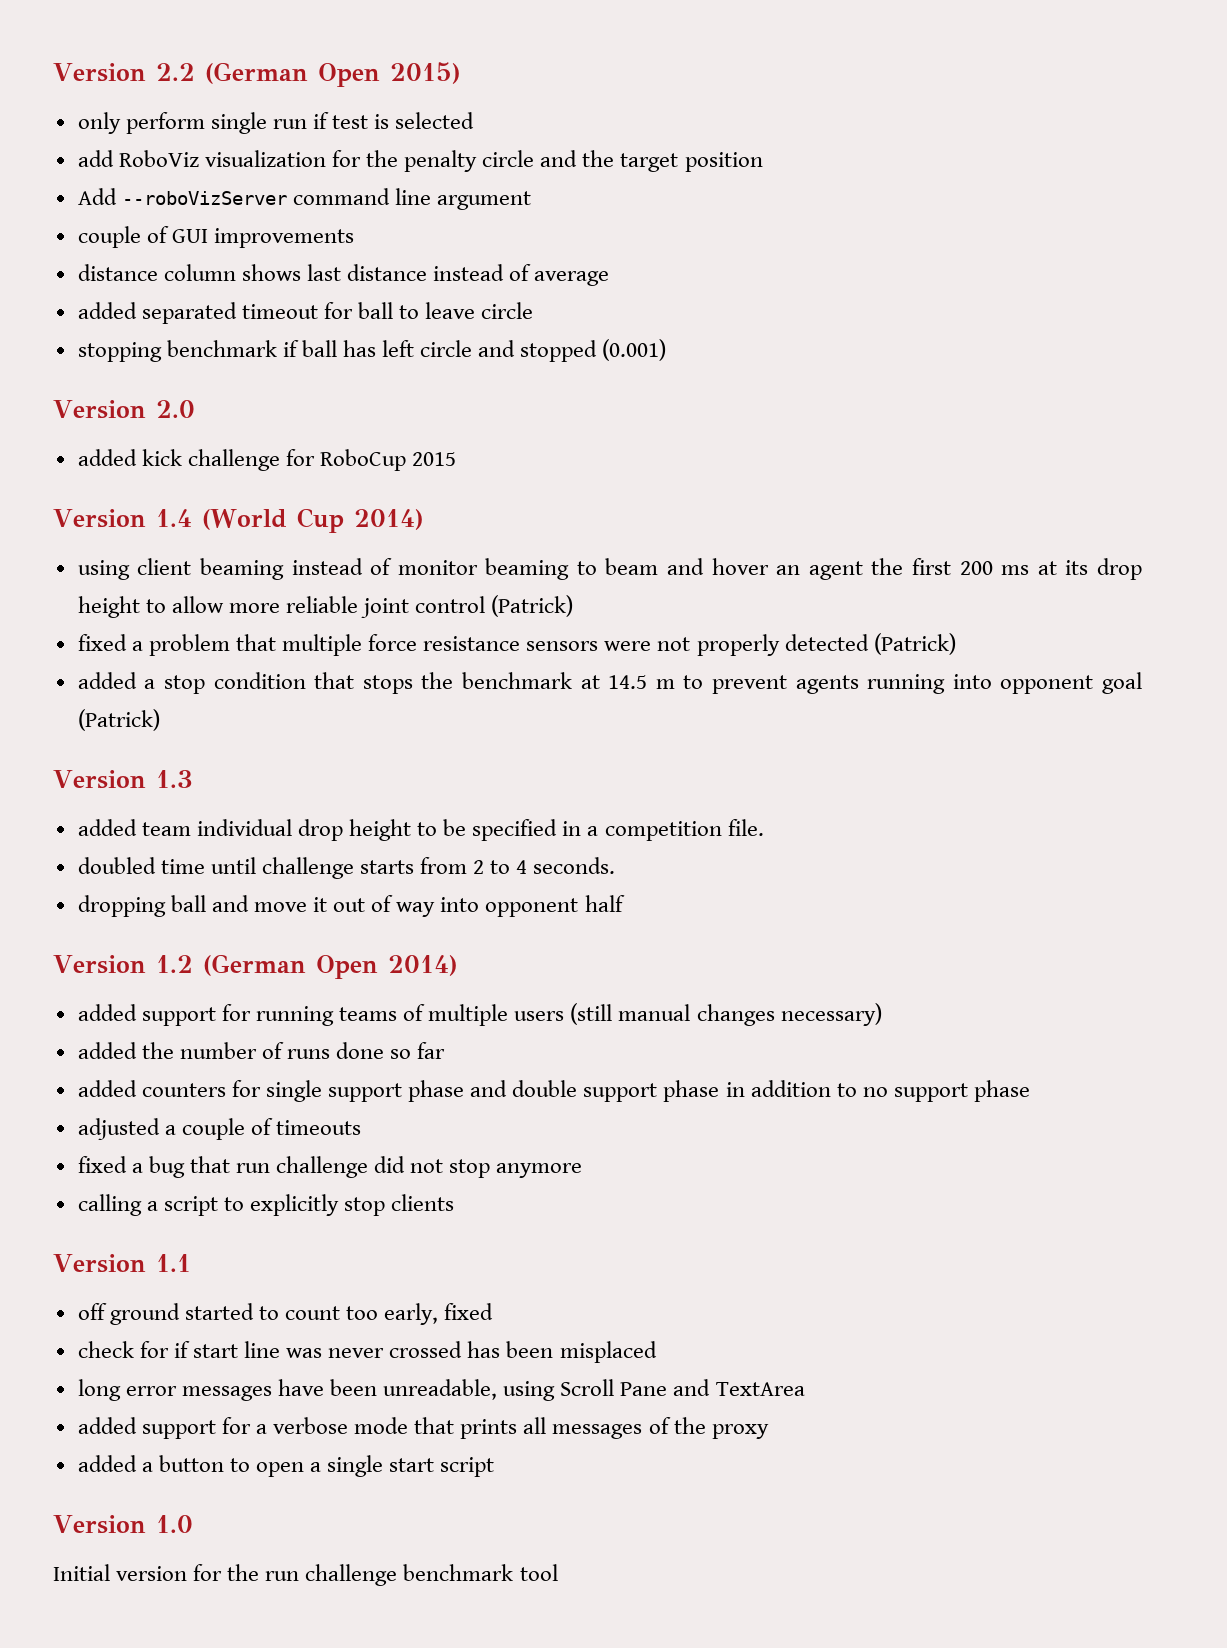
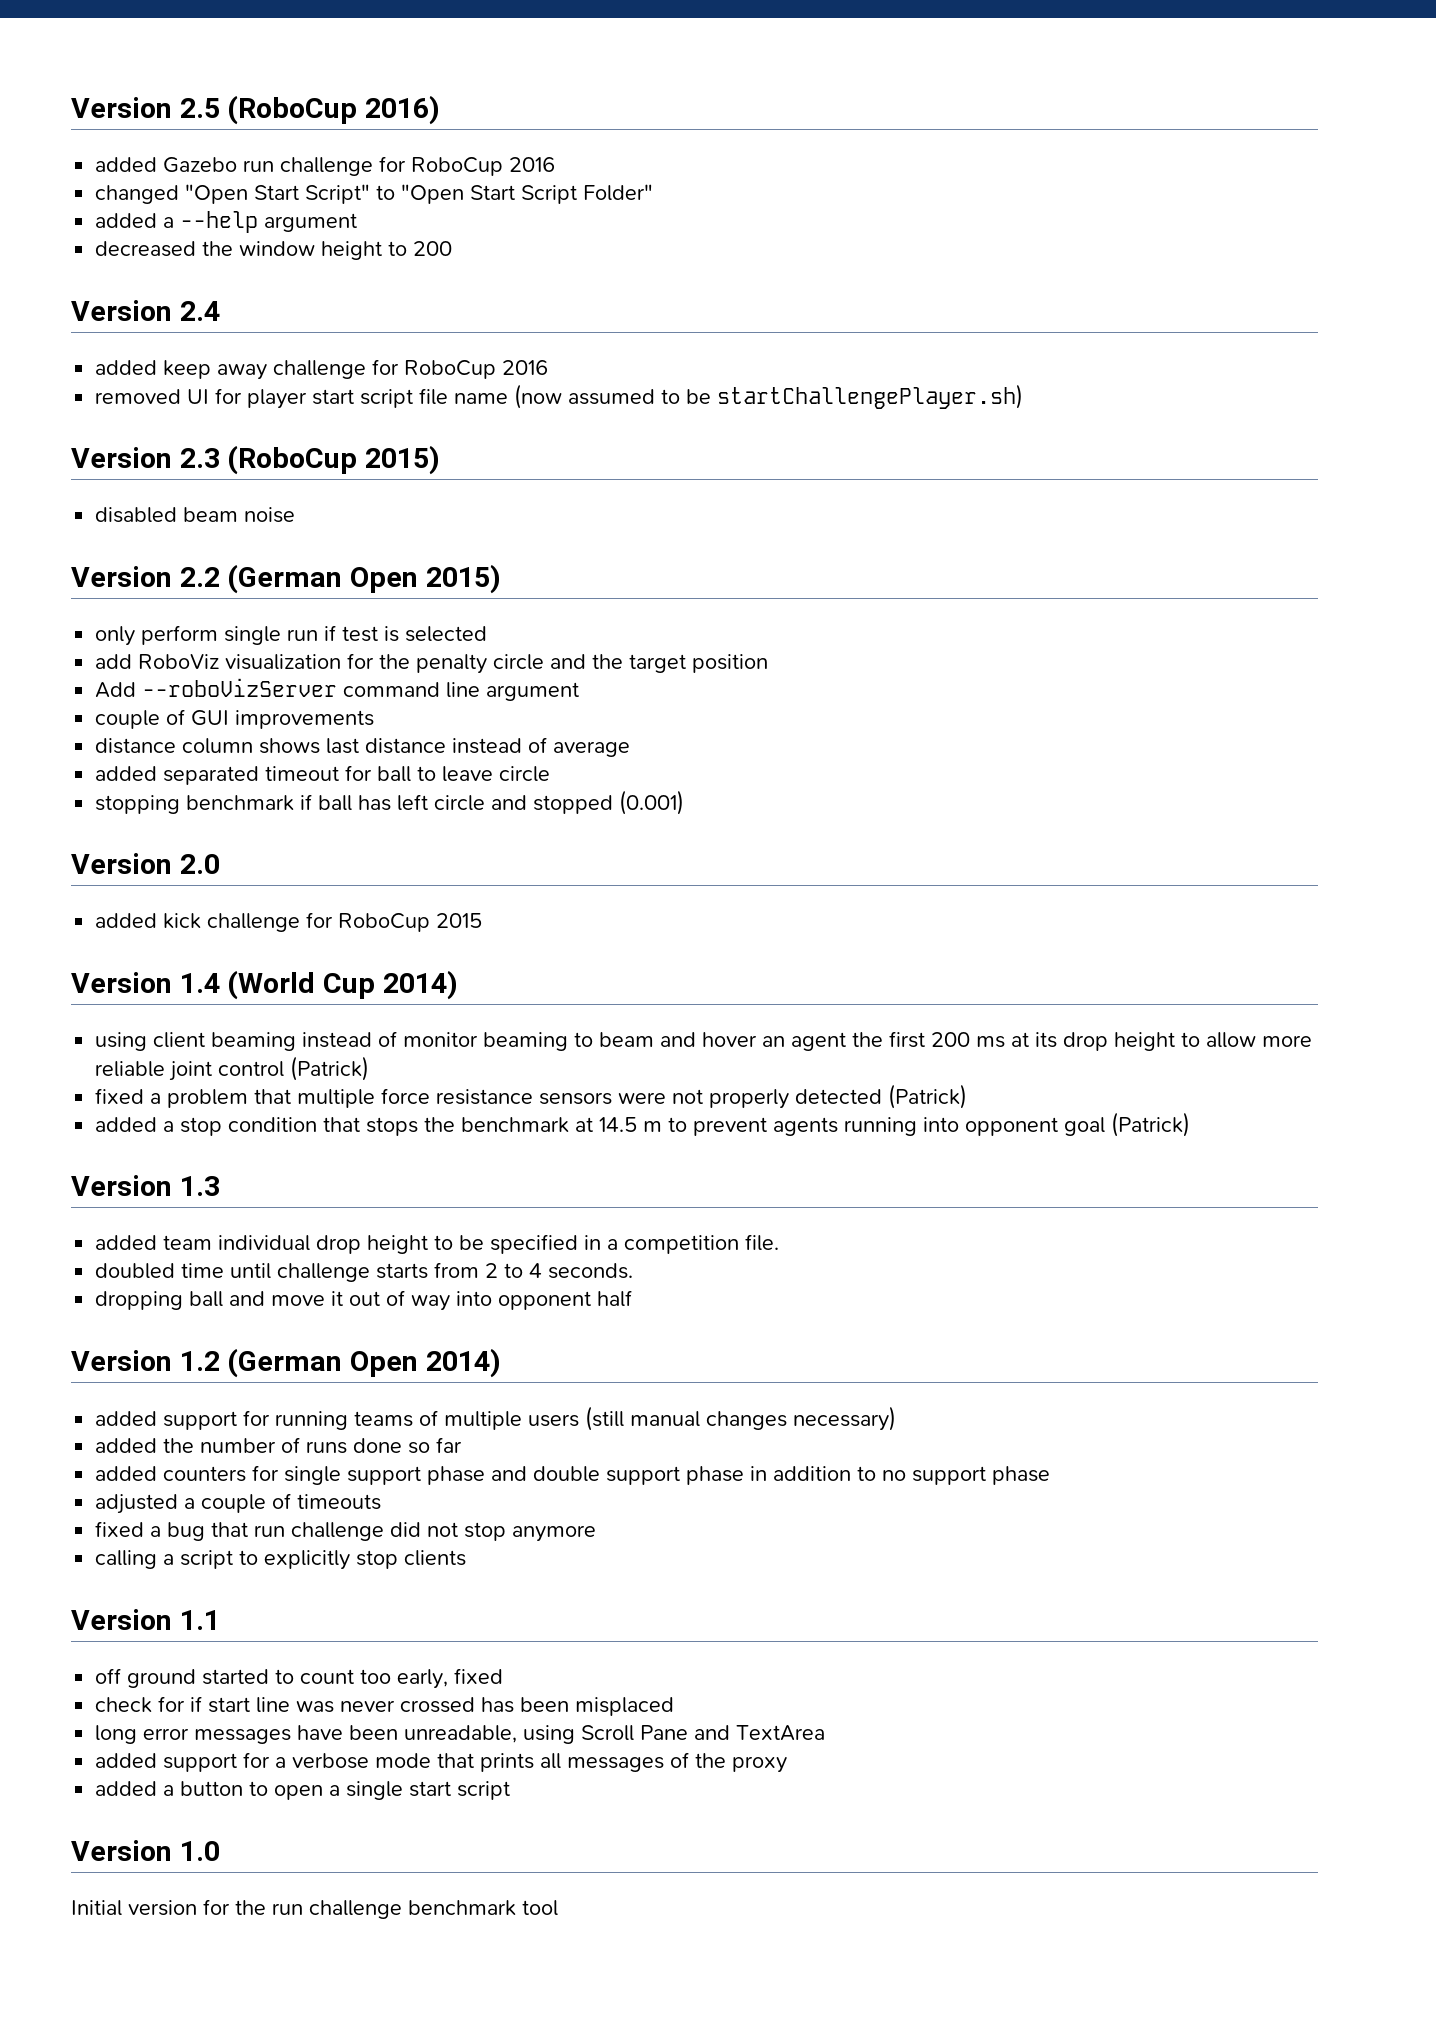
+ Version 2.5 (RoboCup 2016)
+ added Gazebo run challenge for RoboCup 2016
+ changed "Open Start Script" to "Open Start Script Folder"
+ added a --help argument
+ decreased the window height to 200
+ Version 2.4
+ added keep away challenge for RoboCup 2016
+ removed UI for player start script file name (now assumed to be startChallengePlayer.sh)
+ Version 2.3 (RoboCup 2015)
+ disabled beam noise

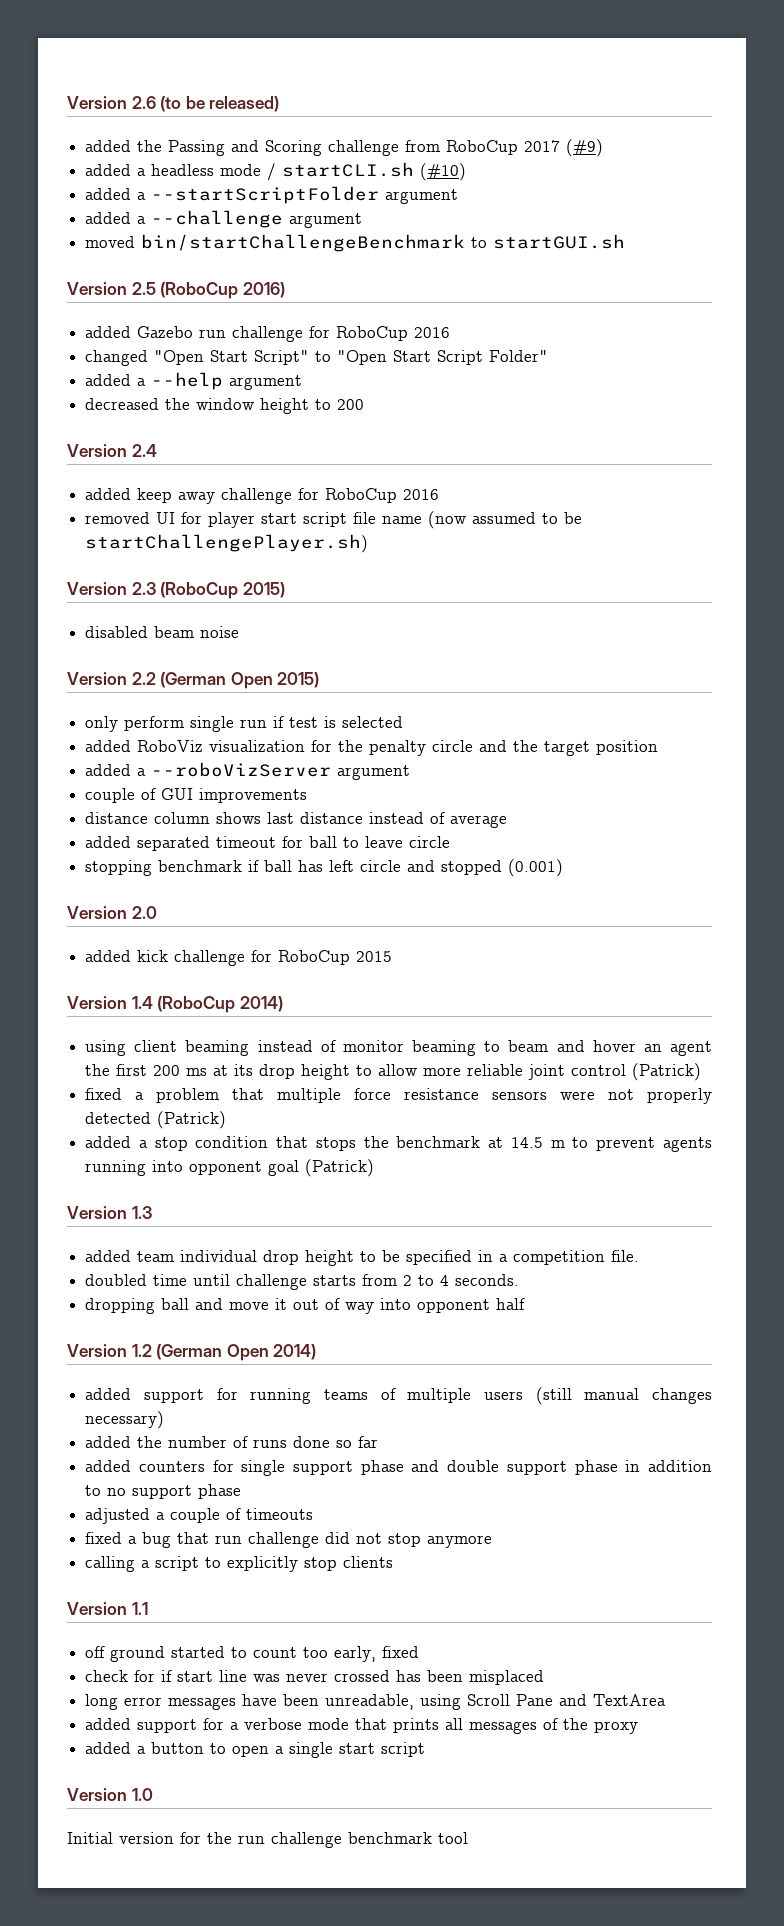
+ Version 2.6 (to be released)
+ added the Passing and Scoring challenge from RoboCup 2017 (#9)
+ added a headless mode / startCLI.sh (#10)
+ added a --startScriptFolder argument
+ added a --challenge argument
+ moved bin/startChallengeBenchmark to startGUI.sh
- add RoboViz visualization for the penalty circle and the target position
+ added RoboViz visualization for the penalty circle and the target position
- Add --roboVizServer command line argument
+ added a --roboVizServer argument
- Version 1.4 (World Cup 2014)
+ Version 1.4 (RoboCup 2014)

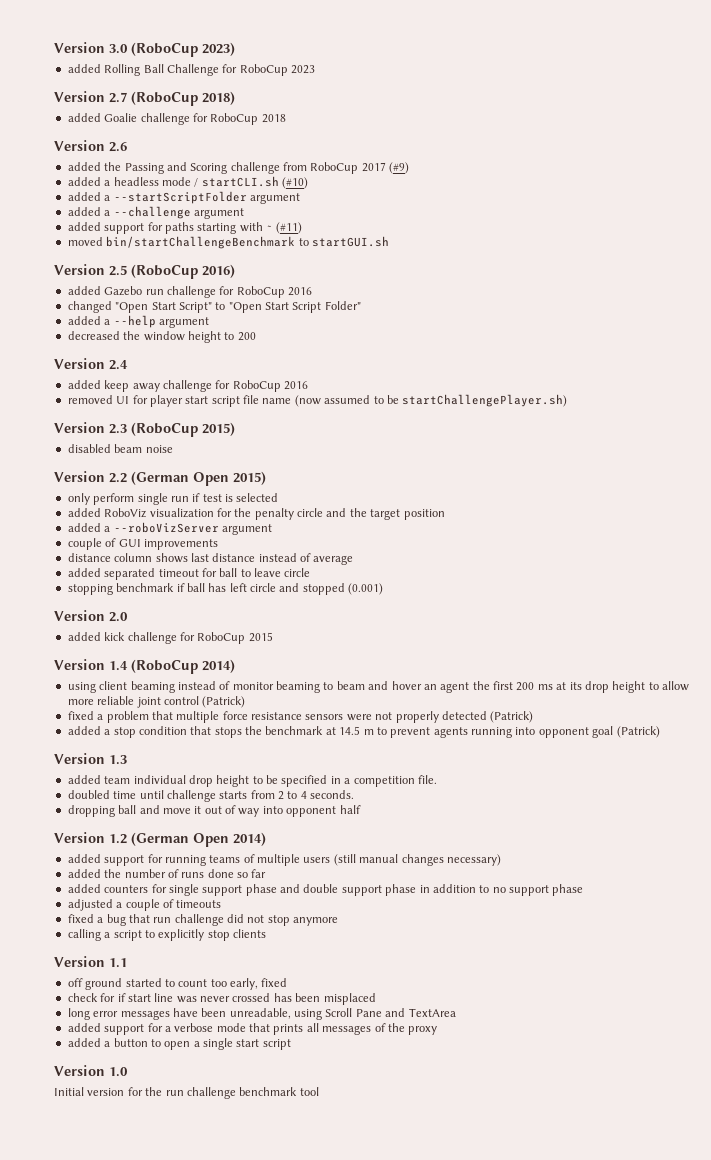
- Version 2.6 (to be released)
+ Version 3.0 (RoboCup 2023)
+ added Rolling Ball Challenge for RoboCup 2023
+ Version 2.7 (RoboCup 2018)
+ added Goalie challenge for RoboCup 2018
+ Version 2.6
+ added support for paths starting with ~ (#11)

